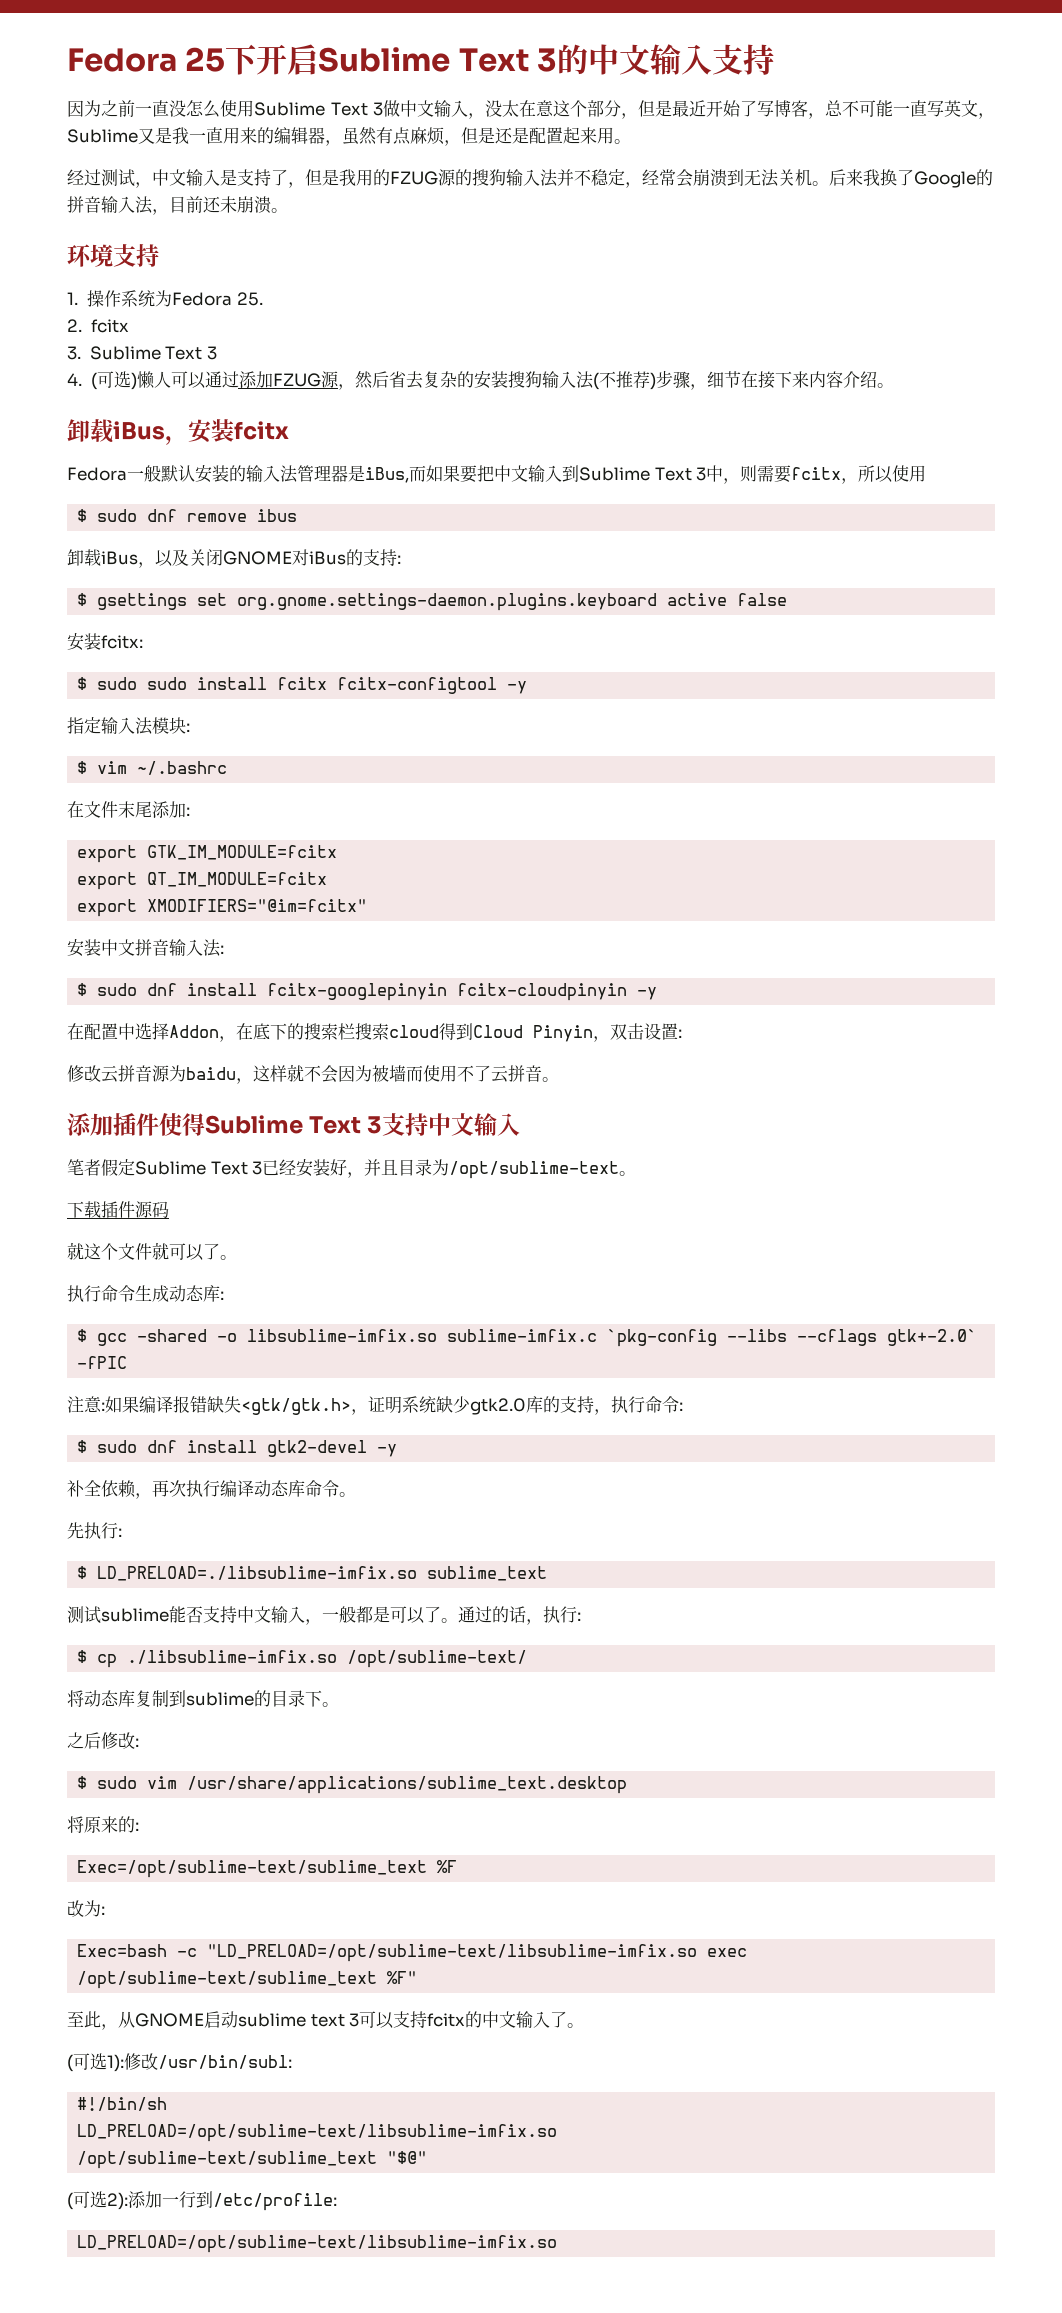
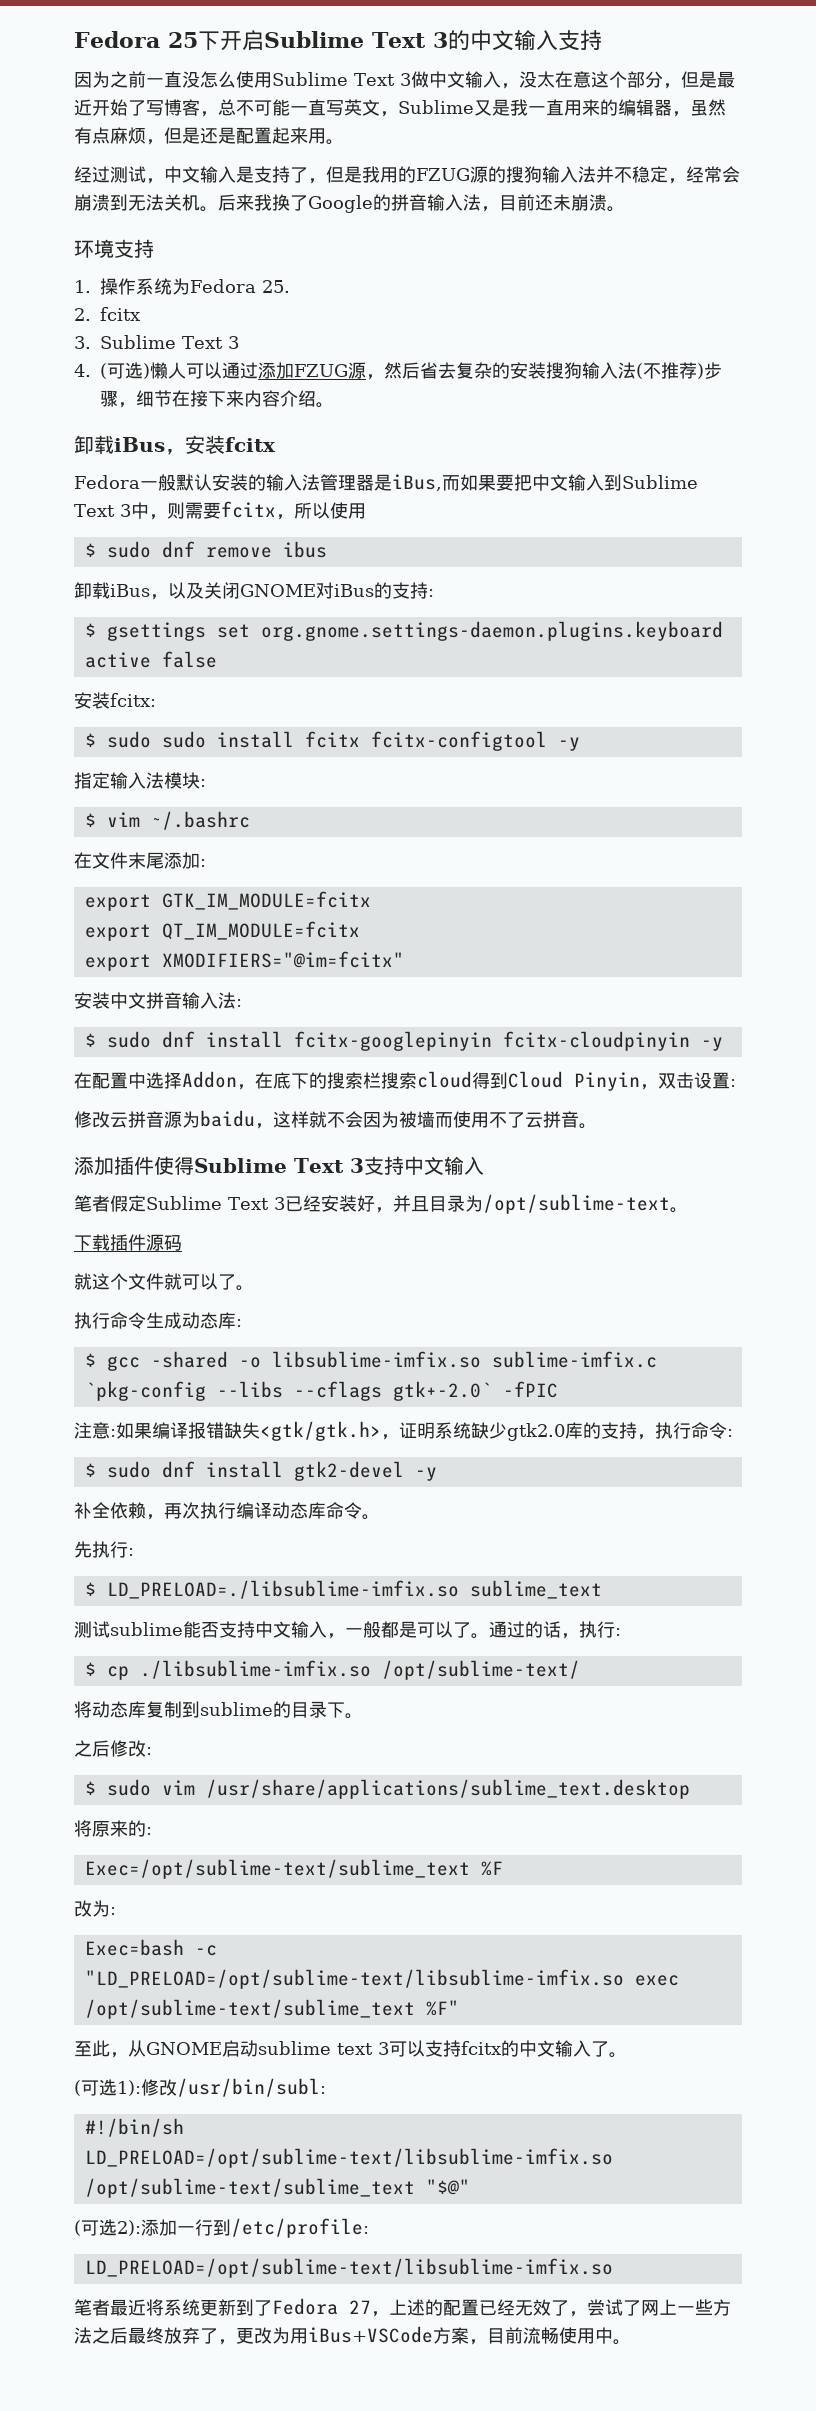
+ 笔者最近将系统更新到了Fedora 27，上述的配置已经无效了，尝试了网上一些方法之后最终放弃了，更改为用iBus+VSCode方案，目前流畅使用中。

